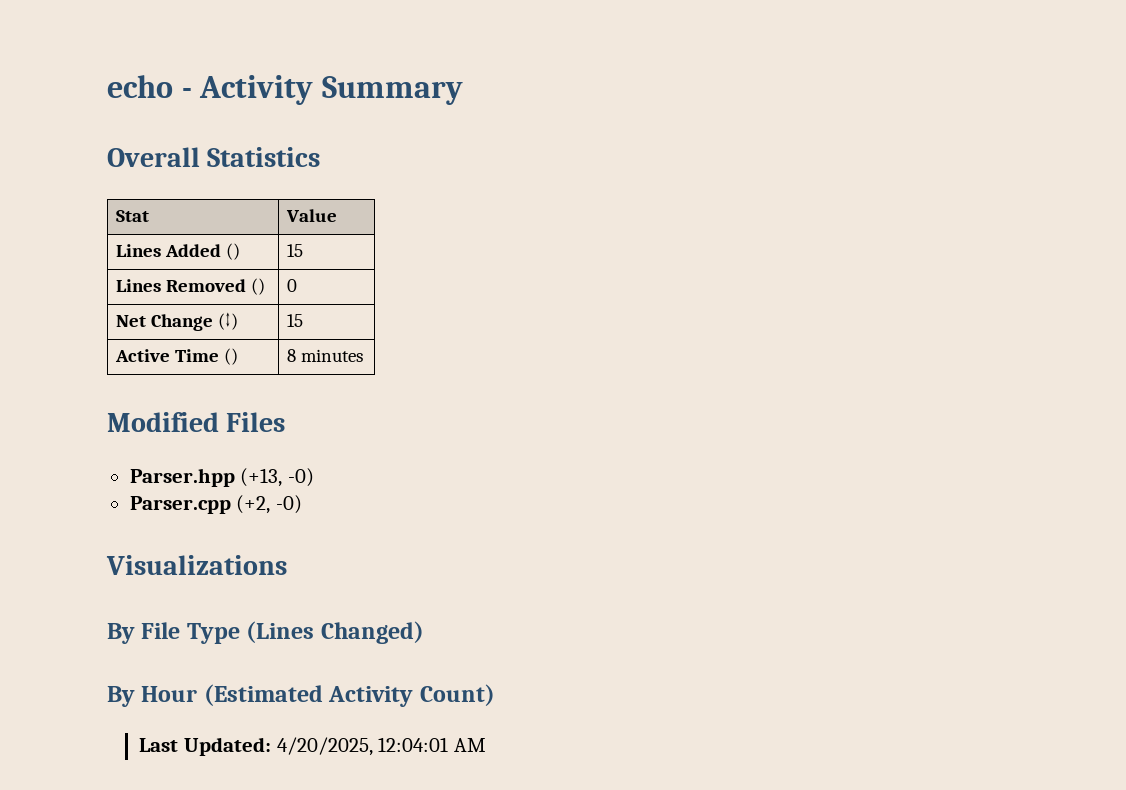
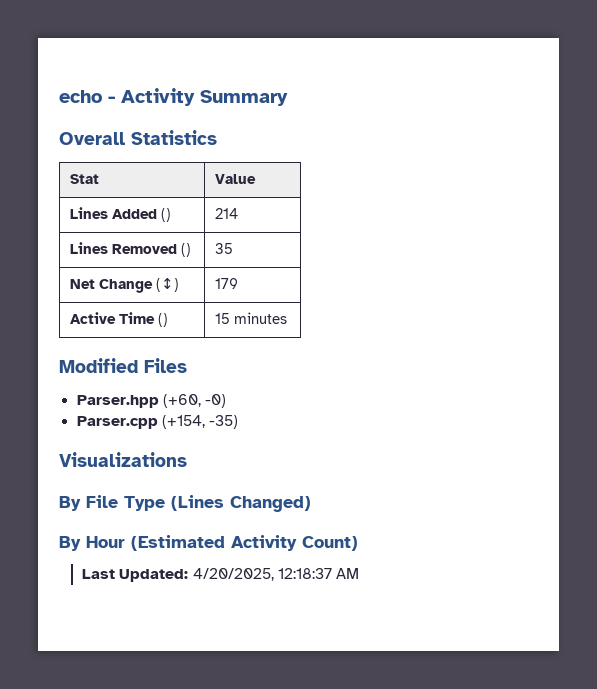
- Lines Added () | 15
+ Lines Added () | 214
- Lines Removed () | 0
+ Lines Removed () | 35
- Net Change (↕) | 15
+ Net Change (↕) | 179
- Active Time () | 8 minutes
+ Active Time () | 15 minutes
- Parser.hpp (+13, -0)
+ Parser.hpp (+60, -0)
- Parser.cpp (+2, -0)
+ Parser.cpp (+154, -35)
- Last Updated: 4/20/2025, 12:04:01 AM
+ Last Updated: 4/20/2025, 12:18:37 AM

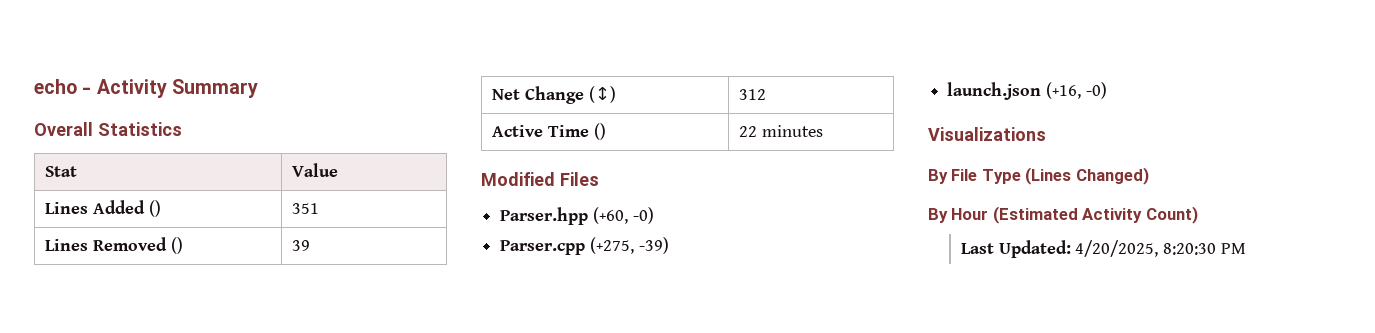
- Lines Added () | 214
+ Lines Added () | 351
- Lines Removed () | 35
+ Lines Removed () | 39
- Net Change (↕) | 179
+ Net Change (↕) | 312
- Active Time () | 15 minutes
+ Active Time () | 22 minutes
- Parser.cpp (+154, -35)
+ Parser.cpp (+275, -39)
+ launch.json (+16, -0)
- Last Updated: 4/20/2025, 12:18:37 AM
+ Last Updated: 4/20/2025, 8:20:30 PM

